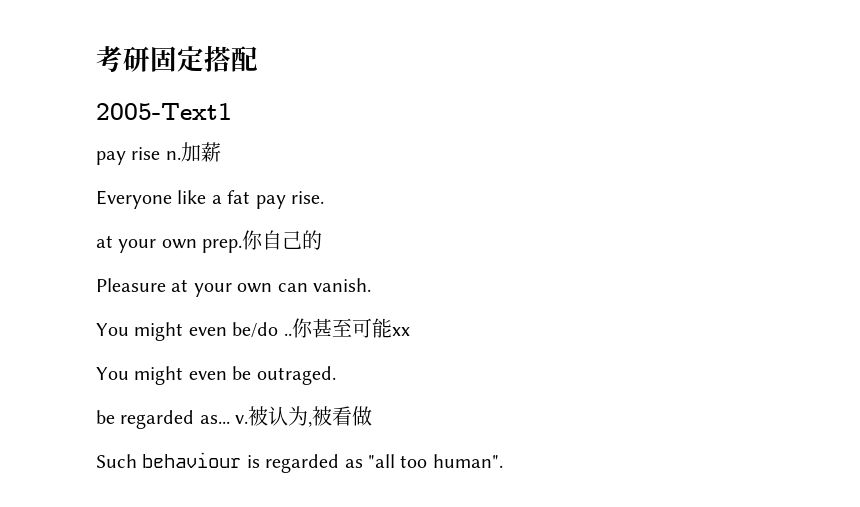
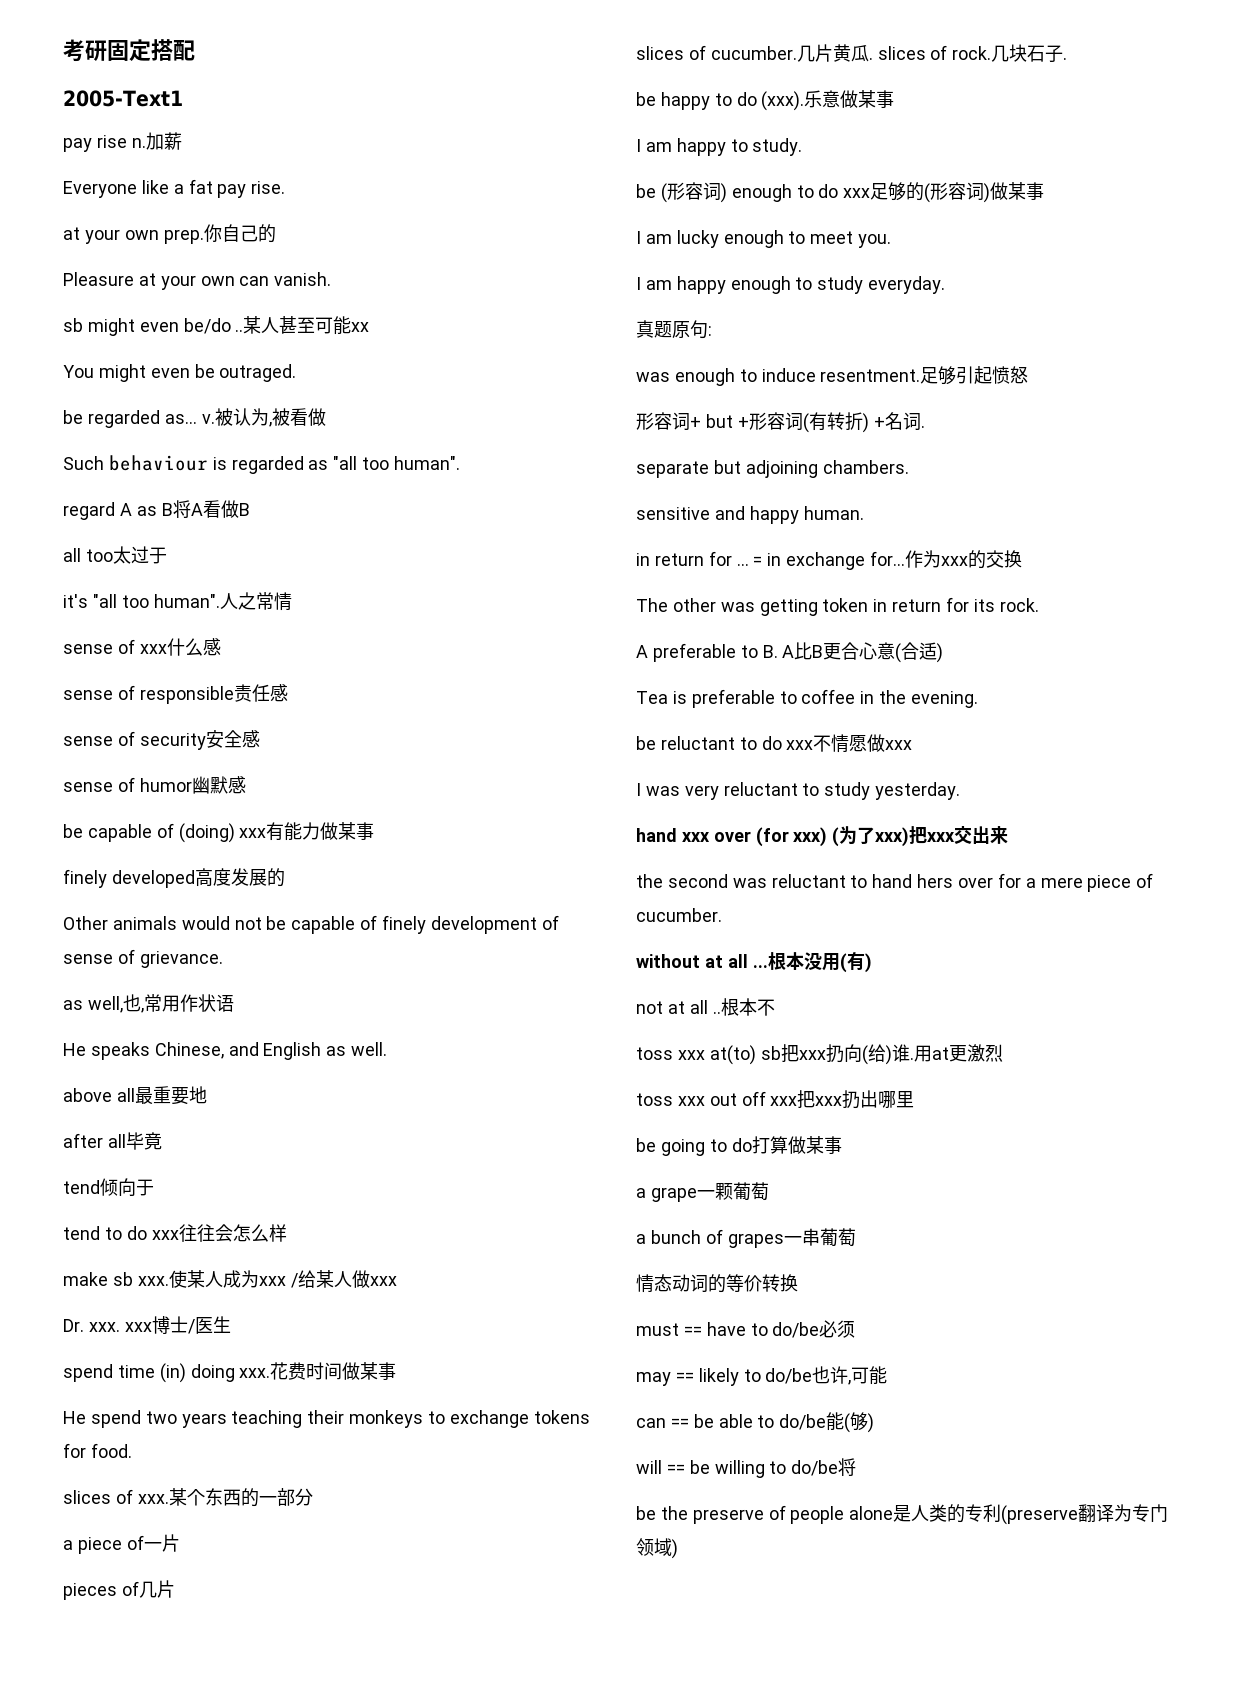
- You might even be/do ..
+ sb might even be/do ..
- 你甚至可能xx
+ 某人甚至可能xx
+ regard A as B将A看做B
+ all too太过于
+ it's "all too human".人之常情
+ sense of xxx什么感
+ sense of responsible责任感
+ sense of security安全感
+ sense of humor幽默感
+ be capable of (doing) xxx有能力做某事
+ finely developed高度发展的
+ Other animals would not be capable of finely development of sense of grievance.
+ as well,也,常用作状语
+ He speaks Chinese, and English as well.
+ above all最重要地
+ after all毕竟
+ tend倾向于
+ tend to do xxx往往会怎么样
+ make sb xxx.使某人成为xxx /给某人做xxx
+ Dr. xxx. xxx博士/医生
+ spend time (in) doing xxx.花费时间做某事
+ He spend two years teaching their monkeys to exchange tokens for food.
+ slices of xxx.某个东西的一部分
+ a piece of一片
+ pieces of几片
+ slices of cucumber.几片黄瓜. slices of rock.几块石子.
+ be happy to do (xxx).乐意做某事
+ I am happy to study.
+ be (形容词) enough to do xxx足够的(形容词)做某事
+ I am lucky enough to meet you.
+ I am happy enough to study everyday.
+ 真题原句:
+ was enough to induce resentment.足够引起愤怒
+ 形容词+ but +形容词(有转折) +名词.
+ separate but adjoining chambers.
+ sensitive and happy human.
+ in return for ... = in exchange for...作为xxx的交换
+ The other was getting token in return for its rock.
+ A preferable to B. A比B更合心意(合适)
+ Tea is preferable to coffee in the evening.
+ be reluctant to do xxx不情愿做xxx
+ I was very reluctant to study yesterday.
+ hand xxx over (for xxx) (为了xxx)把xxx交出来
+ the second was reluctant to hand hers over for a mere piece of cucumber.
+ without at all ...根本没用(有)
+ not at all ..根本不
+ toss xxx at(to) sb把xxx扔向(给)谁.用at更激烈
+ toss xxx out off xxx把xxx扔出哪里
+ be going to do打算做某事
+ a grape一颗葡萄
+ a bunch of grapes一串葡萄
+ 情态动词的等价转换
+ must == have to do/be必须
+ may == likely to do/be也许,可能
+ can == be able to do/be能(够)
+ will == be willing to do/be将
+ be the preserve of people alone是人类的专利(preserve翻译为专门领域)

